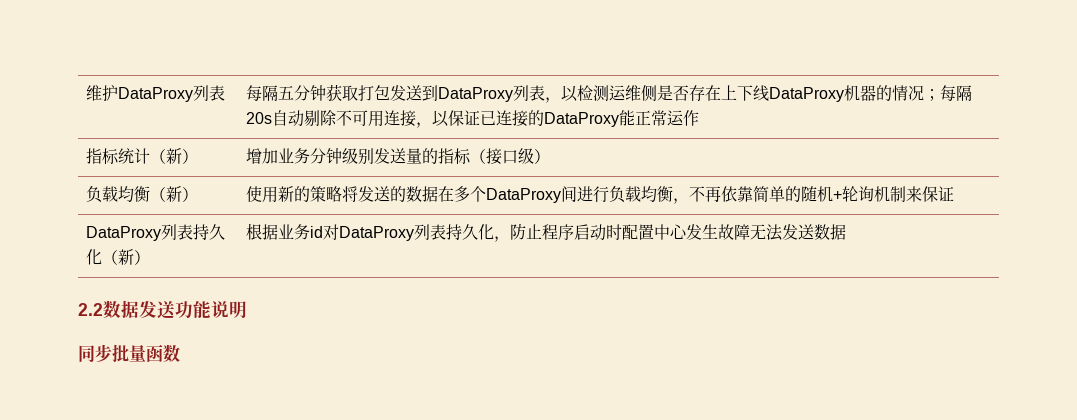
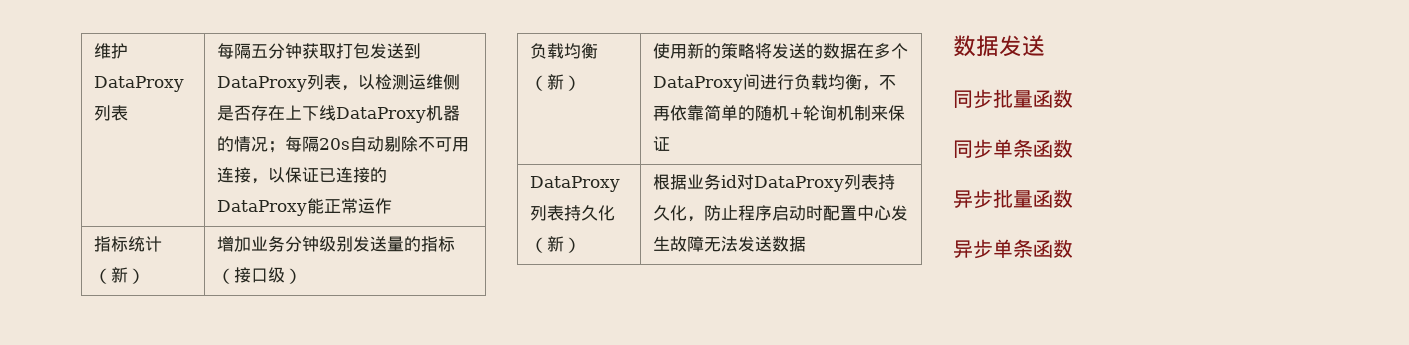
- 2.2数据发送功能说明
+ 数据发送
+ 同步单条函数
+ 异步批量函数
+ 异步单条函数

